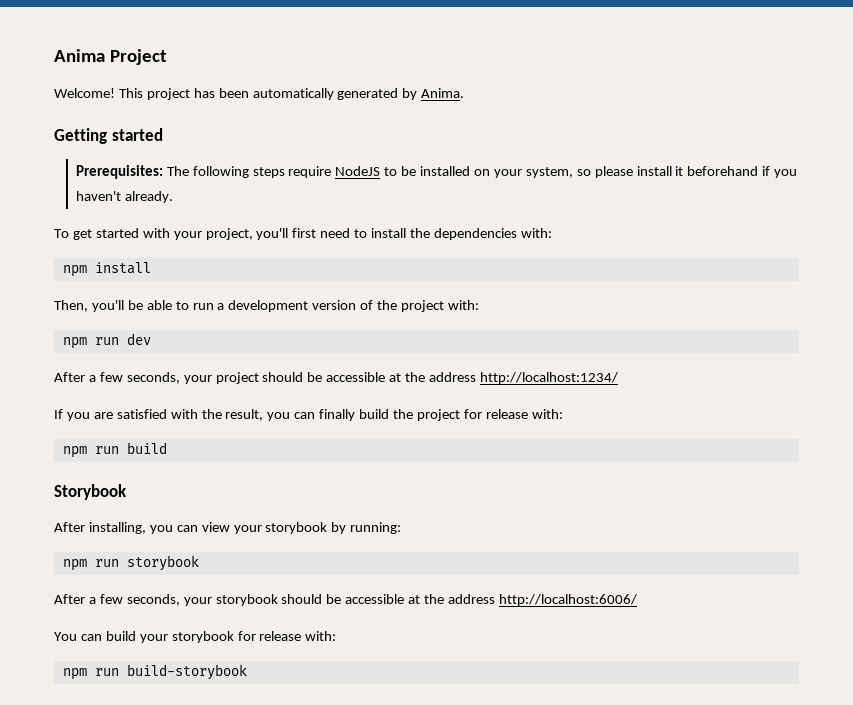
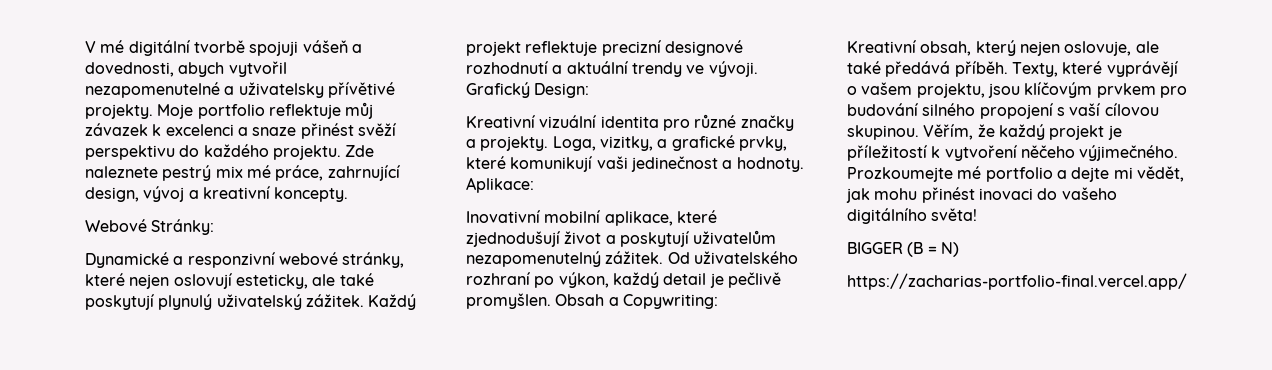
- Anima Project
- Welcome! This project has been automatically generated by Anima.
- Getting started
- Prerequisites: The following steps require NodeJS to be installed on your system, so please install it beforehand if you haven't already.
- To get started with your project, you'll first need to install the dependencies with:
- npm install
- Then, you'll be able to run a development version of the project with:
- npm run dev
- After a few seconds, your project should be accessible at the address http://localhost:1234/
- If you are satisfied with the result, you can finally build the project for release with:
- npm run build
- Storybook
- After installing, you can view your storybook by running:
- npm run storybook
- After a few seconds, your storybook should be accessible at the address http://localhost:6006/
- You can build your storybook for release with:
- npm run build-storybook
+ V mé digitální tvorbě spojuji vášeň a dovednosti, abych vytvořil nezapomenutelné a uživatelsky přívětivé projekty. Moje portfolio reflektuje můj závazek k excelenci a snaze přinést svěží perspektivu do každého projektu. Zde naleznete pestrý mix mé práce, zahrnující design, vývoj a kreativní koncepty.
+ Webové Stránky:
+ Dynamické a responzivní webové stránky, které nejen oslovují esteticky, ale také poskytují plynulý uživatelský zážitek. Každý projekt reflektuje precizní designové rozhodnutí a aktuální trendy ve vývoji. Grafický Design:
+ Kreativní vizuální identita pro různé značky a projekty. Loga, vizitky, a grafické prvky, které komunikují vaši jedinečnost a hodnoty. Aplikace:
+ Inovativní mobilní aplikace, které zjednodušují život a poskytují uživatelům nezapomenutelný zážitek. Od uživatelského rozhraní po výkon, každý detail je pečlivě promyšlen. Obsah a Copywriting:
+ Kreativní obsah, který nejen oslovuje, ale také předává příběh. Texty, které vyprávějí o vašem projektu, jsou klíčovým prvkem pro budování silného propojení s vaší cílovou skupinou. Věřím, že každý projekt je příležitostí k vytvoření něčeho výjimečného. Prozkoumejte mé portfolio a dejte mi vědět, jak mohu přinést inovaci do vašeho digitálního světa!
+ BIGGER (B = N)
+ https://zacharias-portfolio-final.vercel.app/

